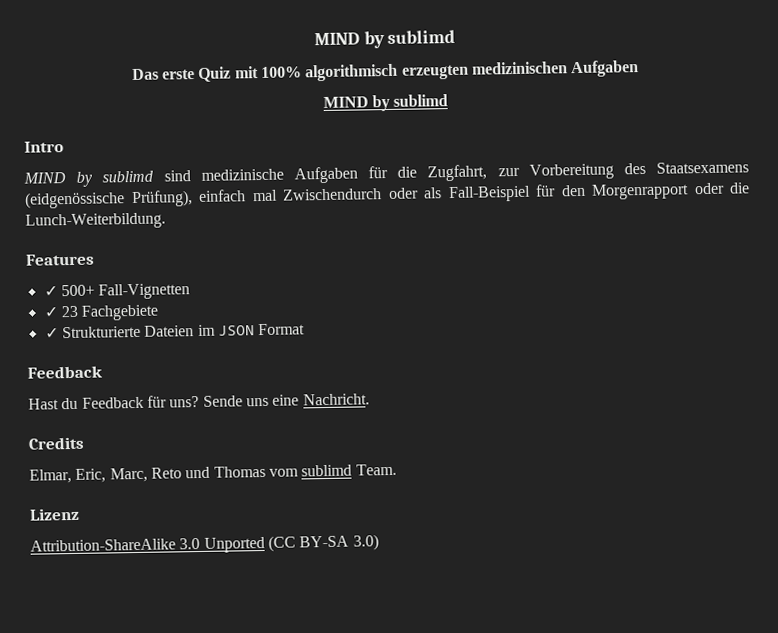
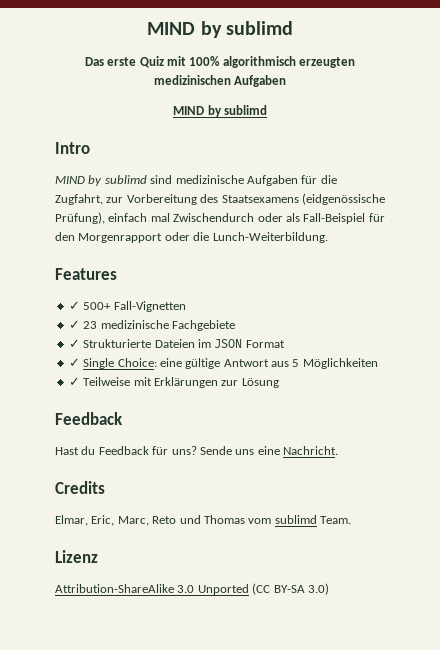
- ✓ 23 Fachgebiete
+ ✓ 23 medizinische Fachgebiete
+ ✓ Single Choice: eine gültige Antwort aus 5 Möglichkeiten
+ ✓ Teilweise mit Erklärungen zur Lösung

